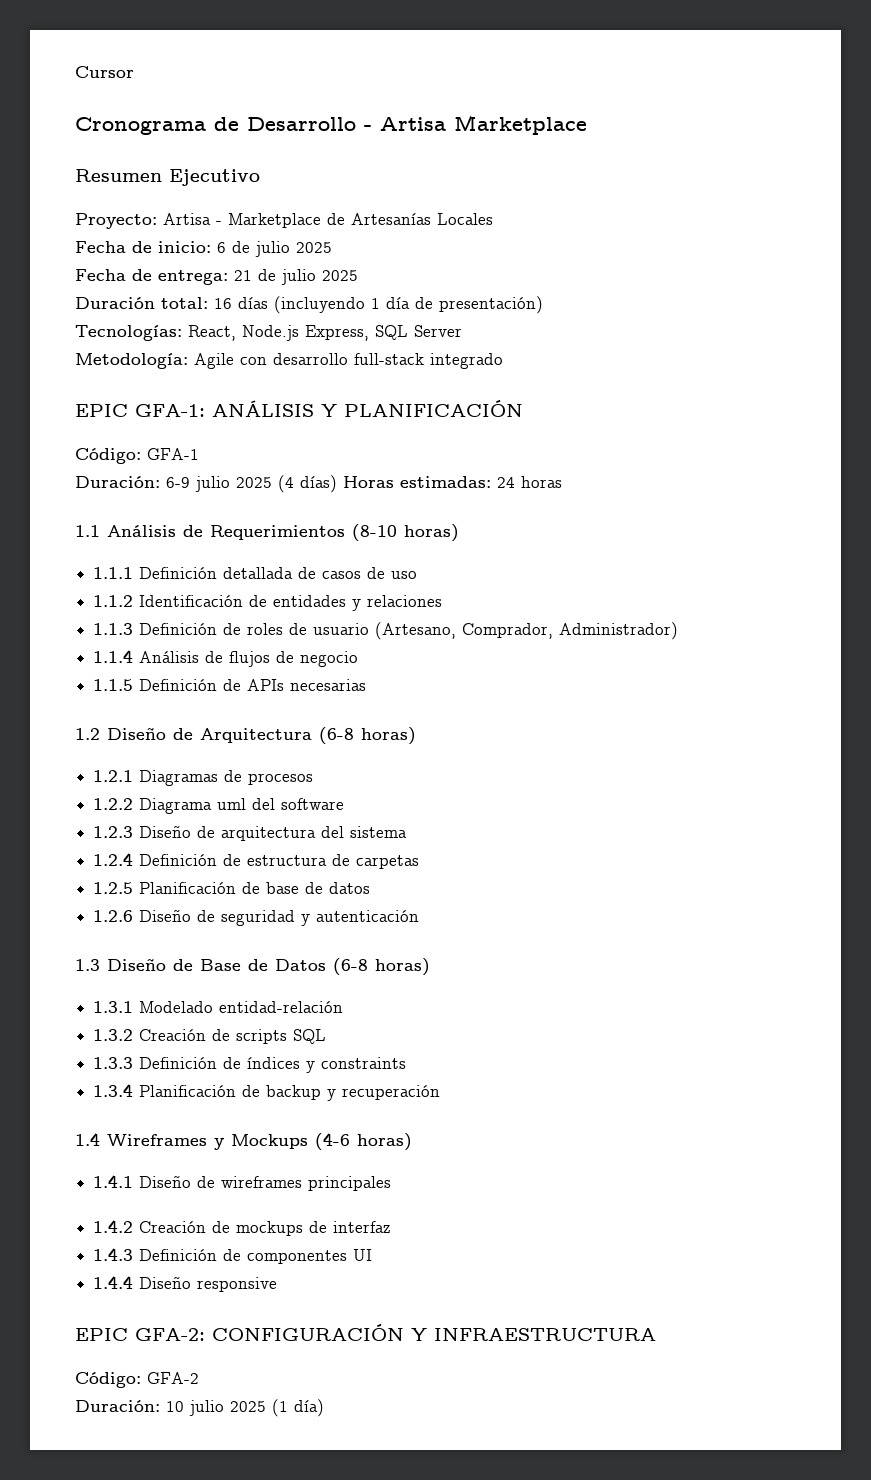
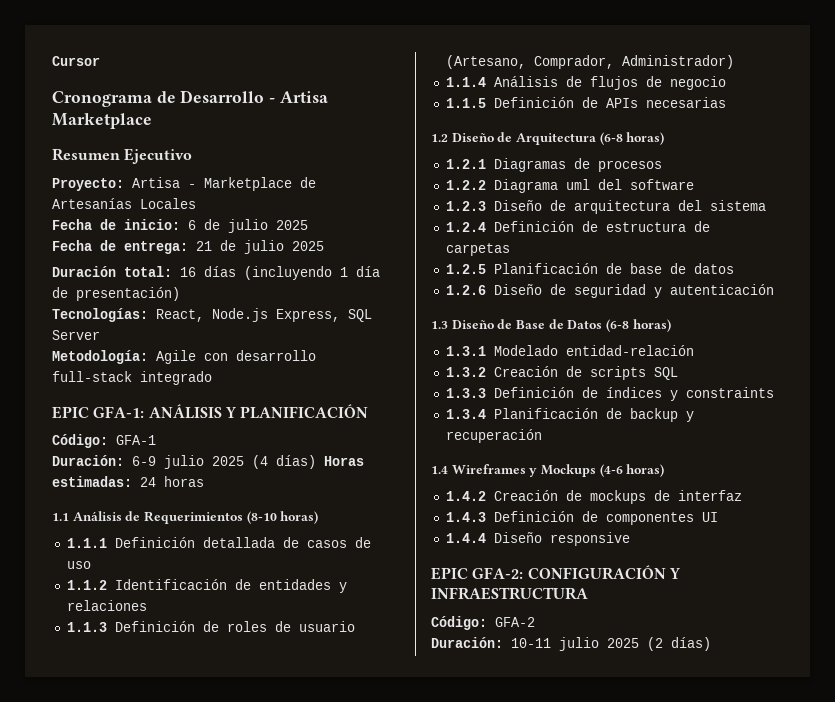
- 1.4.1 Diseño de wireframes principales
- Duración: 10 julio 2025 (1 día)
+ Duración: 10-11 julio 2025 (2 días)

